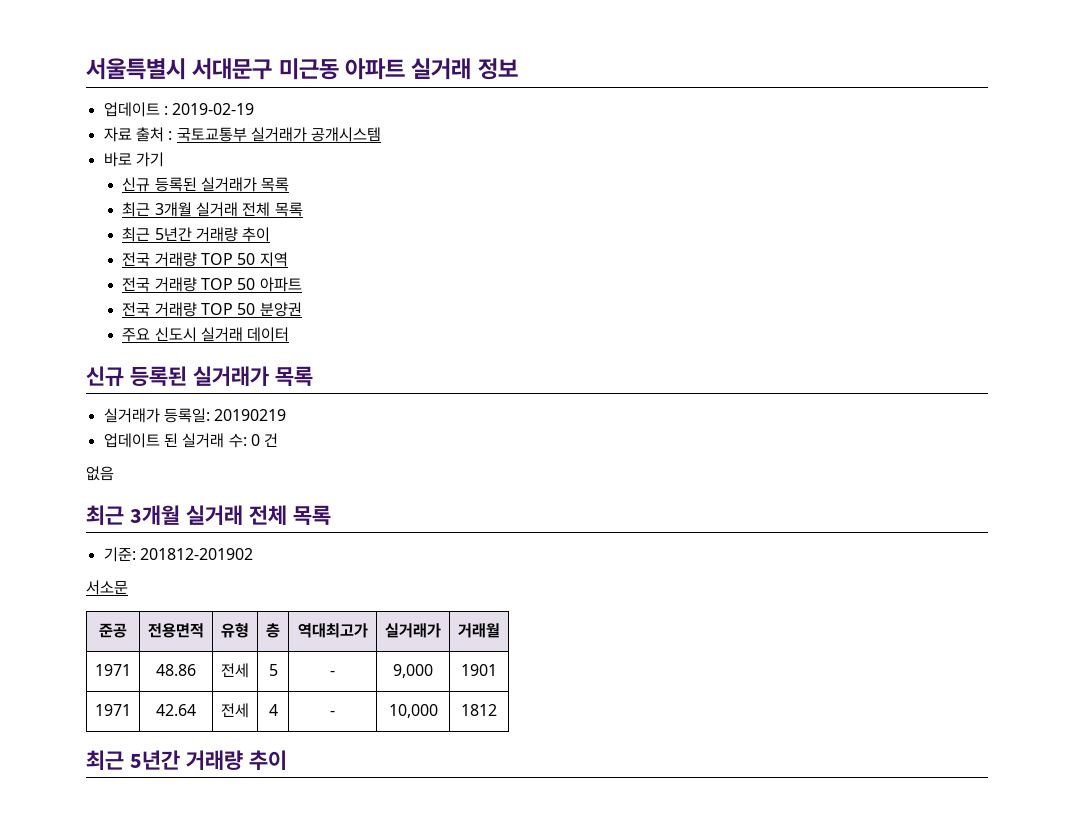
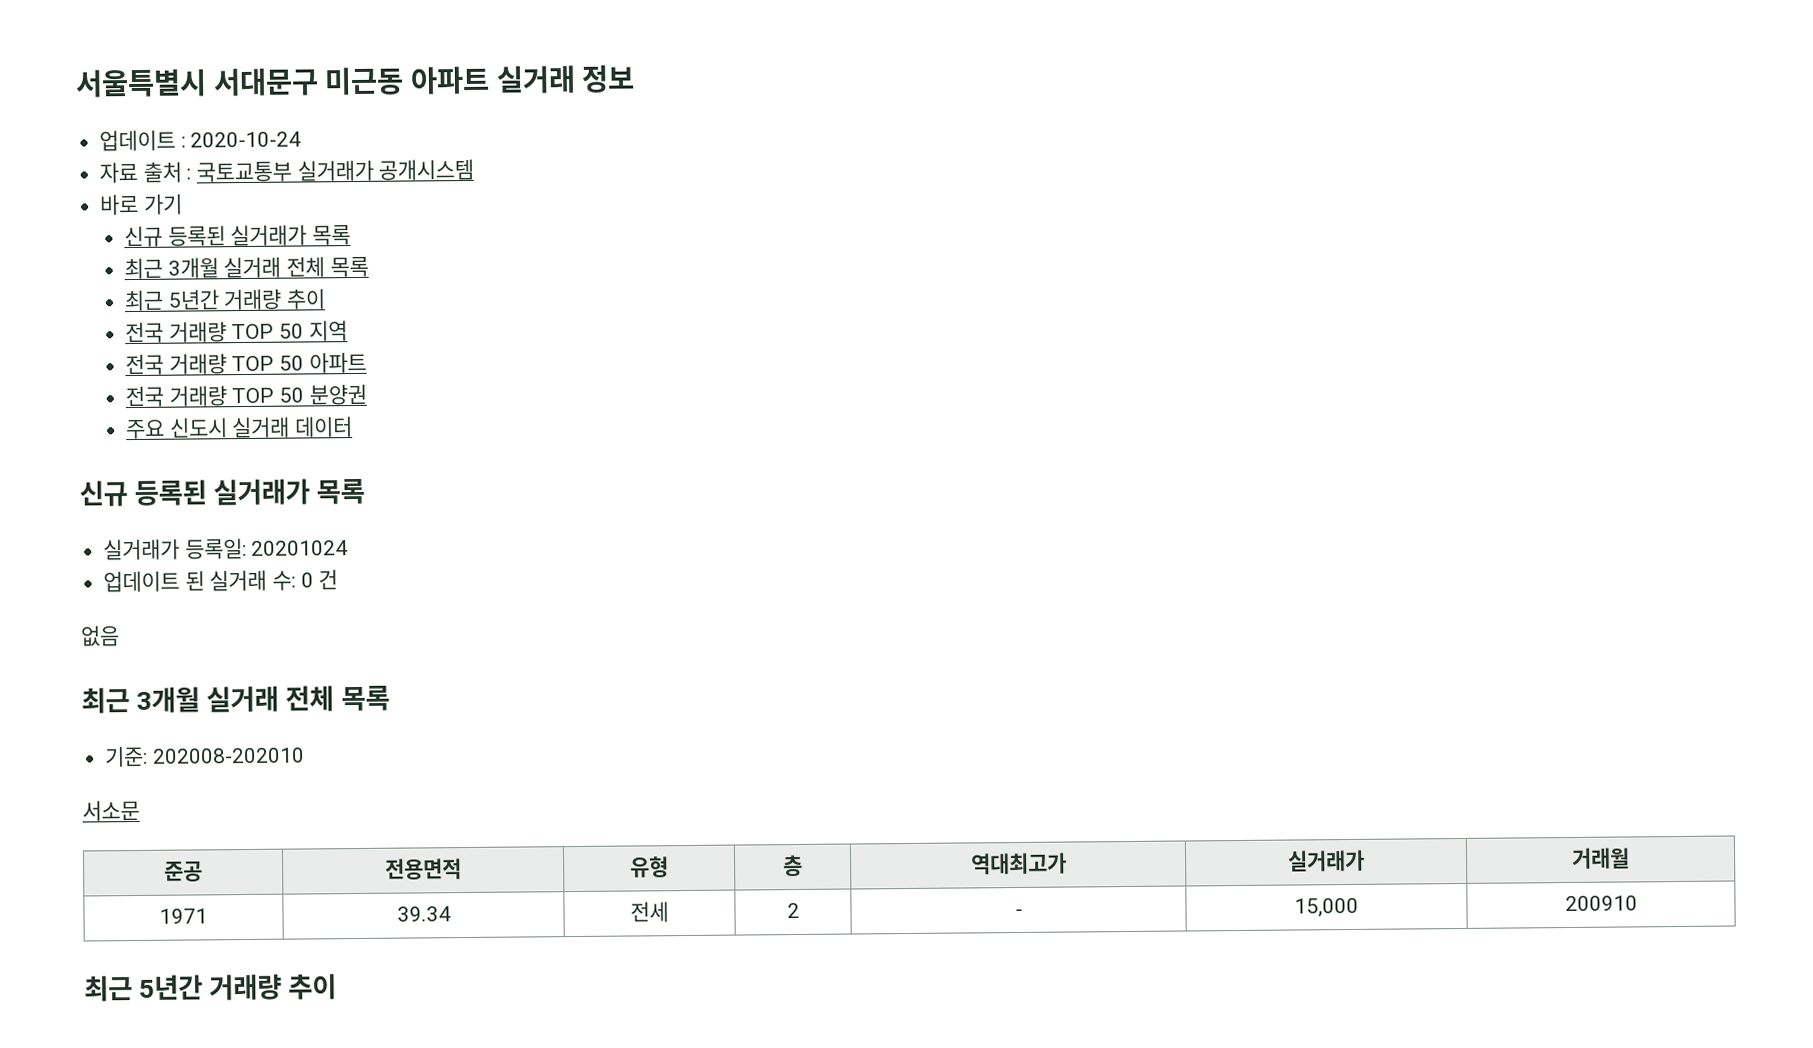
- 업데이트 : 2019-02-19
+ 업데이트 : 2020-10-24
- 실거래가 등록일: 20190219
+ 실거래가 등록일: 20201024
- 기준: 201812-201902
+ 기준: 202008-202010
- 1971 | 48.86 | 전세 | 5 | - | 9,000 | 1901
- 1971 | 42.64 | 전세 | 4 | - | 10,000 | 1812
+ 1971 | 39.34 | 전세 | 2 | - | 15,000 | 200910

